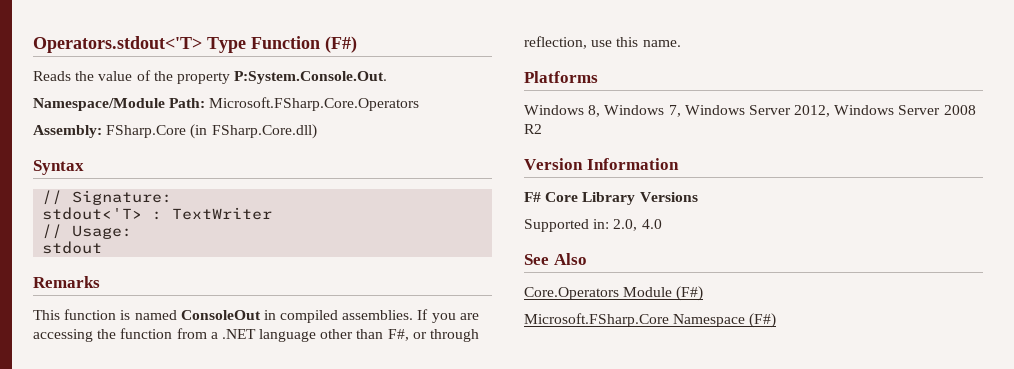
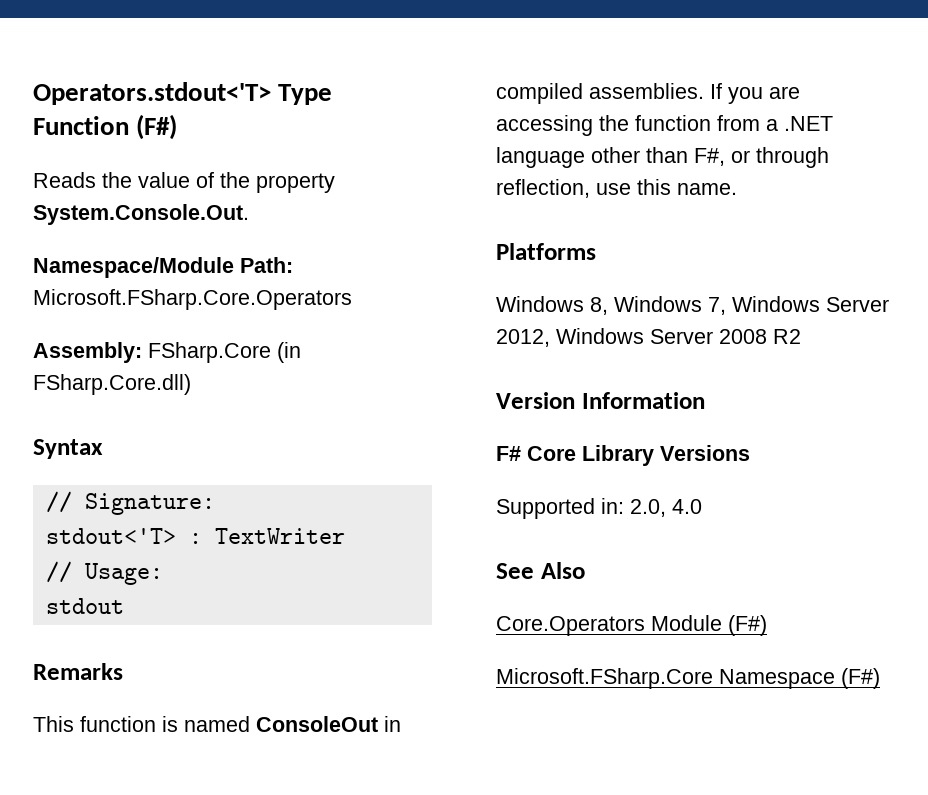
- Reads the value of the property P:System.Console.Out.
+ Reads the value of the property System.Console.Out.

